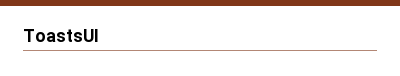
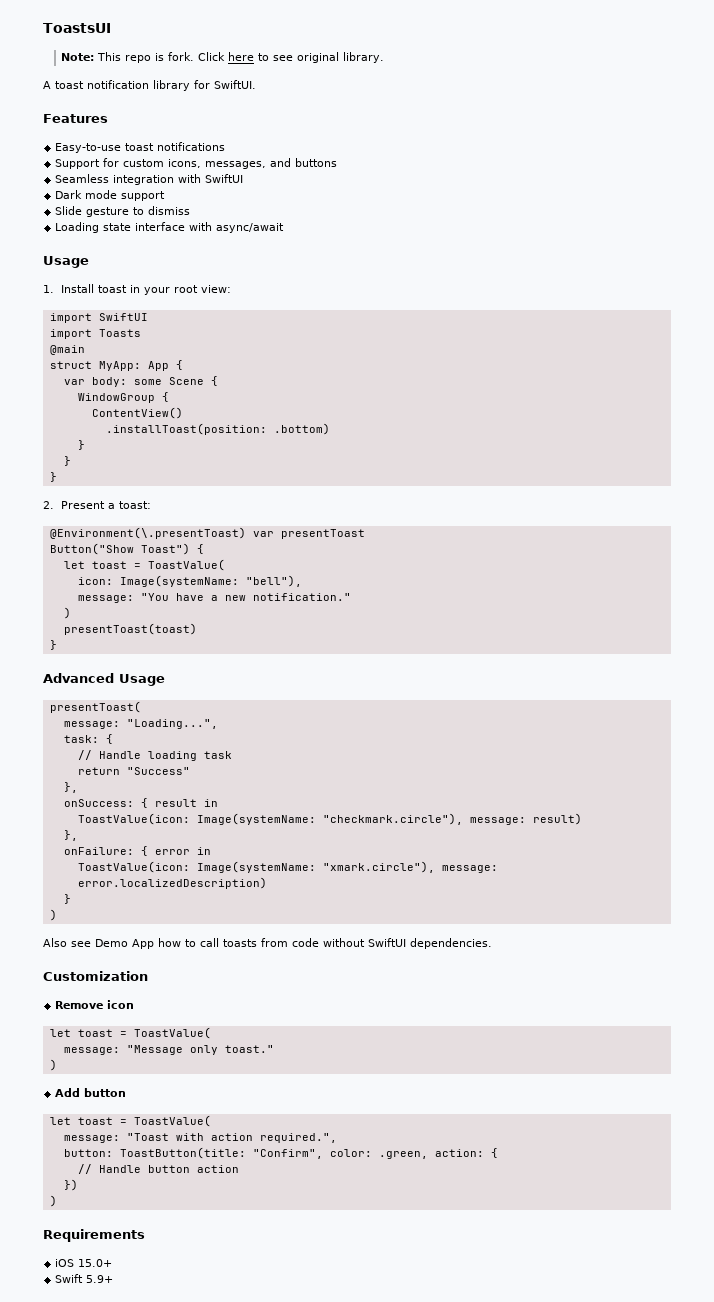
+ Note: This repo is fork. Click here to see original library.
+ A toast notification library for SwiftUI.
+ Features
+ Easy-to-use toast notifications
+ Support for custom icons, messages, and buttons
+ Seamless integration with SwiftUI
+ Dark mode support
+ Slide gesture to dismiss
+ Loading state interface with async/await
+ Usage
+ 1. Install toast in your root view:
+ import SwiftUI
+ import Toasts
+ @main
+ struct MyApp: App {
+ var body: some Scene {
+ WindowGroup {
+ ContentView()
+ .installToast(position: .bottom)
+ }
+ }
+ }
+ 2. Present a toast:
+ @Environment(\.presentToast) var presentToast
+ Button("Show Toast") {
+ let toast = ToastValue(
+ icon: Image(systemName: "bell"),
+ message: "You have a new notification."
+ )
+ presentToast(toast)
+ }
+ Advanced Usage
+ presentToast(
+ message: "Loading...",
+ task: {
+ // Handle loading task
+ return "Success"
+ },
+ onSuccess: { result in
+ ToastValue(icon: Image(systemName: "checkmark.circle"), message: result)
+ },
+ onFailure: { error in
+ ToastValue(icon: Image(systemName: "xmark.circle"), message: error.localizedDescription)
+ }
+ )
+ Also see Demo App how to call toasts from code without SwiftUI dependencies.
+ Customization
+ Remove icon
+ let toast = ToastValue(
+ message: "Message only toast."
+ )
+ Add button
+ let toast = ToastValue(
+ message: "Toast with action required.",
+ button: ToastButton(title: "Confirm", color: .green, action: {
+ // Handle button action
+ })
+ )
+ Requirements
+ iOS 15.0+
+ Swift 5.9+

